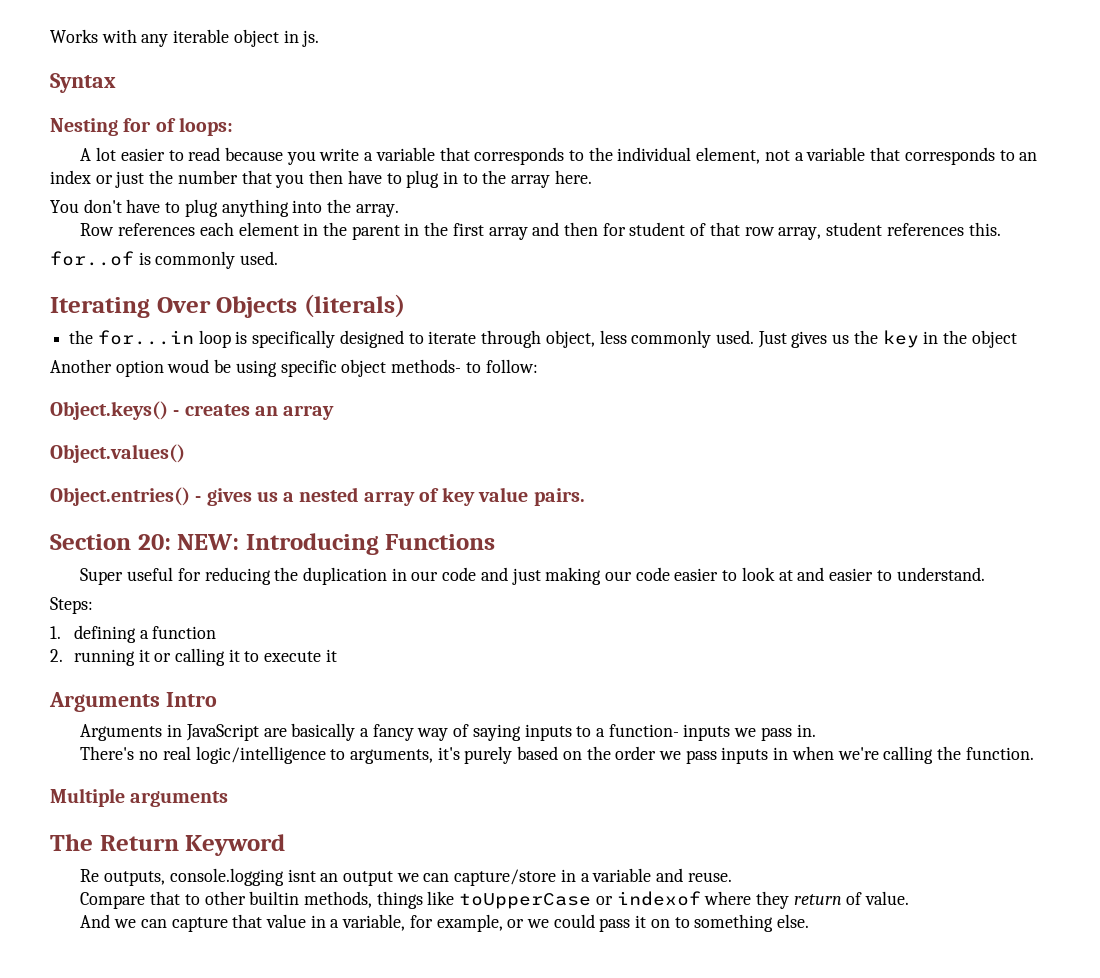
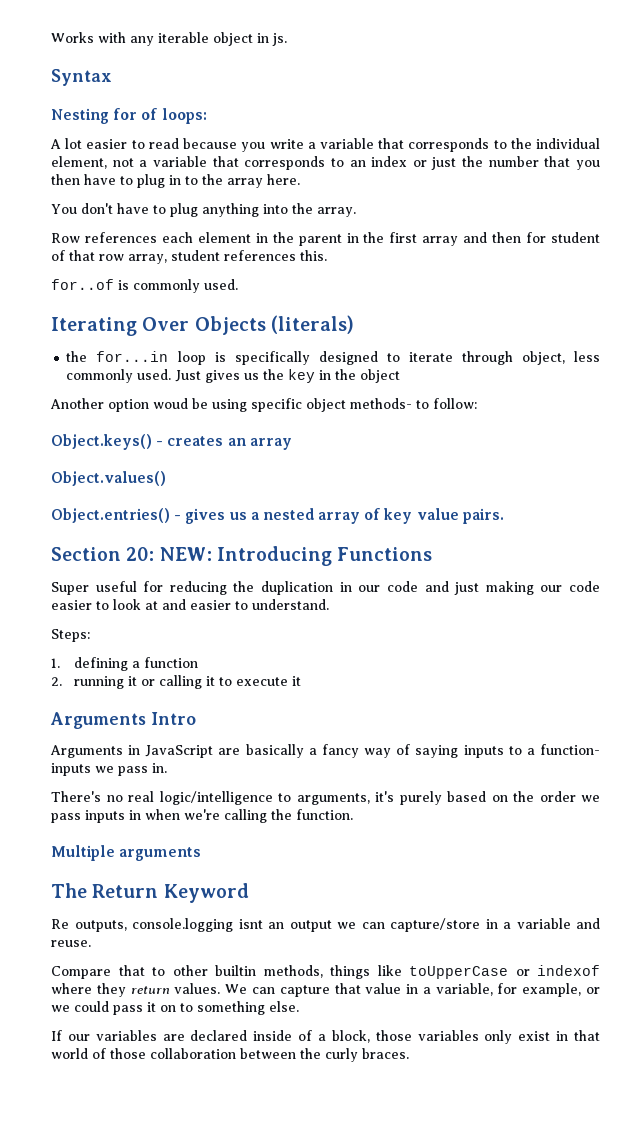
- Compare that to other builtin methods, things like toUpperCase or indexof where they return of value.
- And we can capture that value in a variable, for example, or we could pass it on to something else.
+ Compare that to other builtin methods, things like toUpperCase or indexof where they return values. We can capture that value in a variable, for example, or we could pass it on to something else.
+ If our variables are declared inside of a block, those variables only exist in that world of those collaboration between the curly braces.

